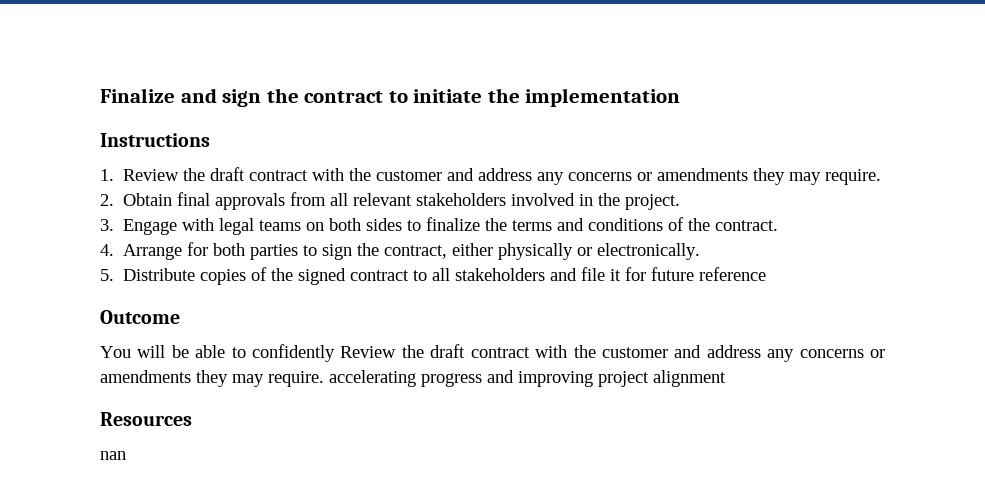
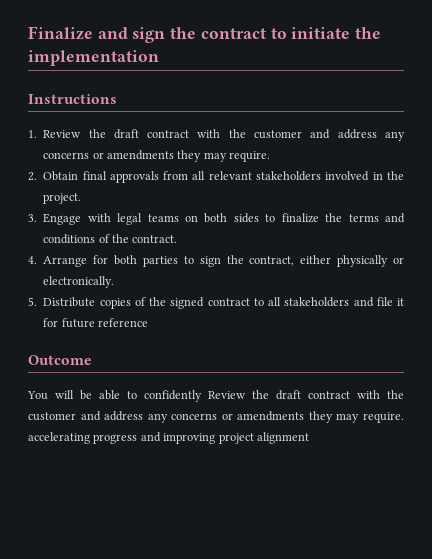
- Resources
- nan

